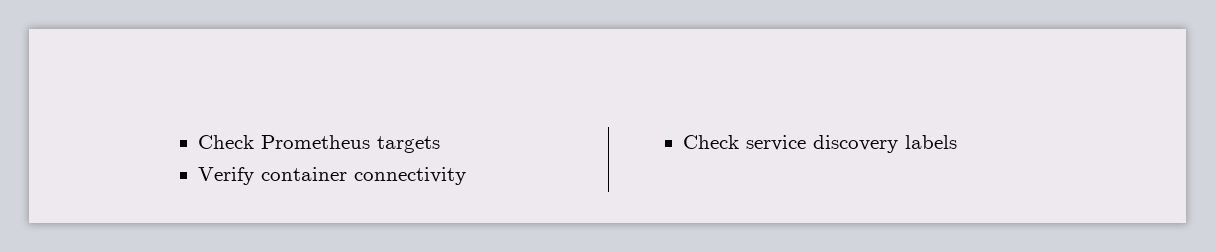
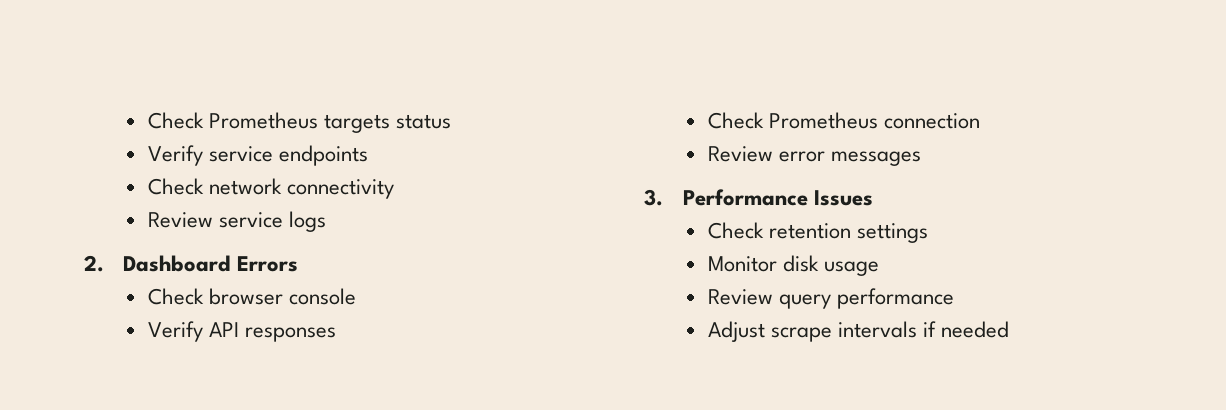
- Check Prometheus targets
- Verify container connectivity
- Check service discovery labels
+ Check Prometheus targets status
+ Verify service endpoints
+ Check network connectivity
+ Review service logs
+ 2. Dashboard Errors
+ Check browser console
+ Verify API responses
+ Check Prometheus connection
+ Review error messages
+ 3. Performance Issues
+ Check retention settings
+ Monitor disk usage
+ Review query performance
+ Adjust scrape intervals if needed

